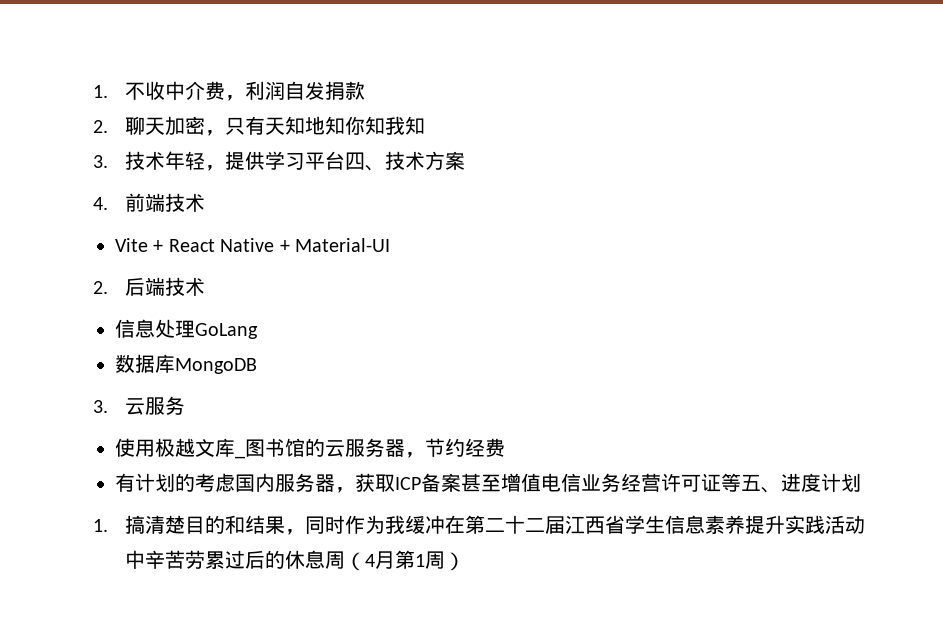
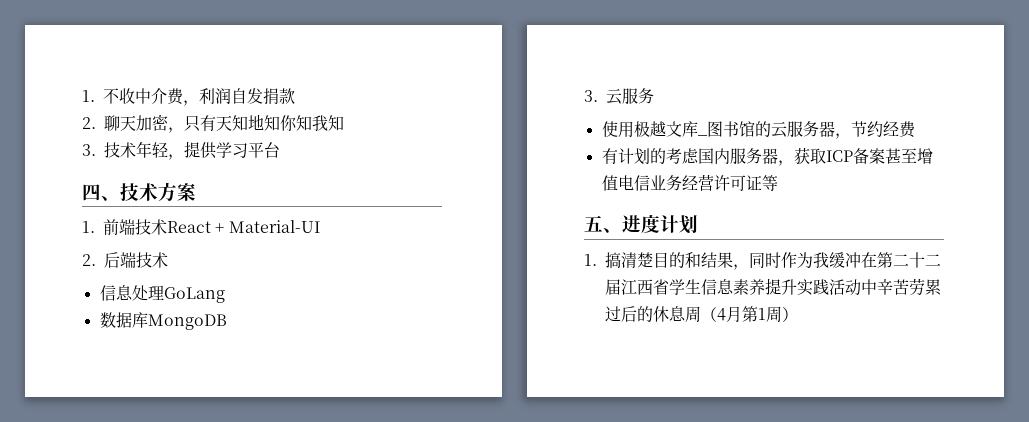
- 3.技术年轻，提供学习平台四、技术方案
+ 3.技术年轻，提供学习平台
+ 四、技术方案
- 4.前端技术
- Vite + React Native + Material-UI
+ 1.前端技术React + Material-UI
- 有计划的考虑国内服务器，获取ICP备案甚至增值电信业务经营许可证等五、进度计划
+ 有计划的考虑国内服务器，获取ICP备案甚至增值电信业务经营许可证等
+ 五、进度计划

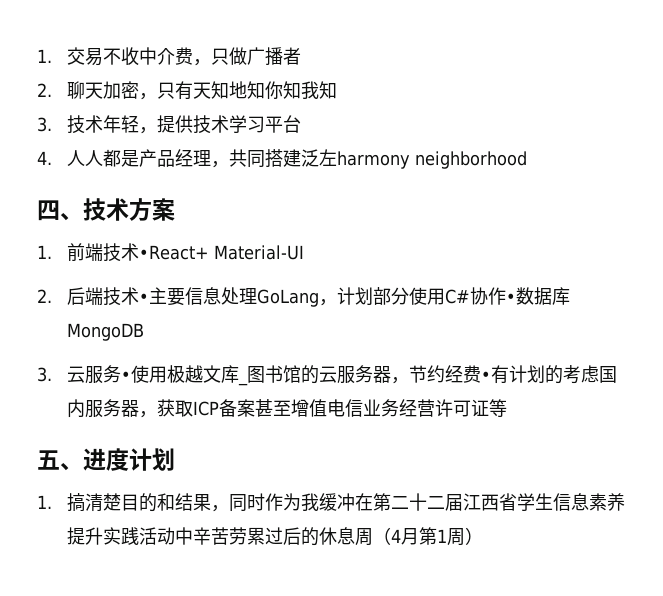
- 1.不收中介费，利润自发捐款
+ 1.交易不收中介费，只做广播者
- 3.技术年轻，提供学习平台
+ 3.技术年轻，提供技术学习平台
+ 4.人人都是产品经理，共同搭建泛左harmony neighborhood
- 1.前端技术React + Material-UI
+ 1.前端技术•React+ Material-UI
- 2.后端技术
- 信息处理GoLang
- 数据库MongoDB
+ 2.后端技术•主要信息处理GoLang，计划部分使用C#协作•数据库MongoDB
- 3.云服务
- 使用极越文库_图书馆的云服务器，节约经费
- 有计划的考虑国内服务器，获取ICP备案甚至增值电信业务经营许可证等
+ 3.云服务•使用极越文库_图书馆的云服务器，节约经费•有计划的考虑国内服务器，获取ICP备案甚至增值电信业务经营许可证等

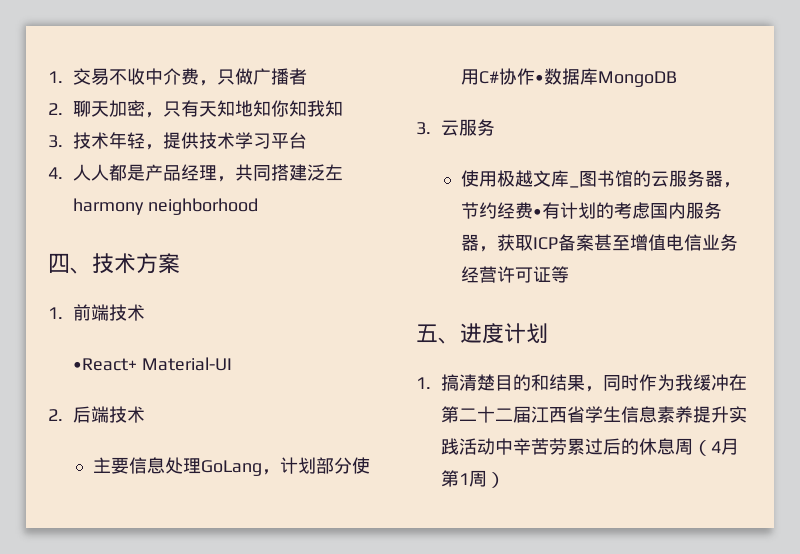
- 1.前端技术•React+ Material-UI
+ 1.前端技术
+ •React+ Material-UI
- 2.后端技术•主要信息处理GoLang，计划部分使用C#协作•数据库MongoDB
+ 2.后端技术
+ 主要信息处理GoLang，计划部分使用C#协作•数据库MongoDB
- 3.云服务•使用极越文库_图书馆的云服务器，节约经费•有计划的考虑国内服务器，获取ICP备案甚至增值电信业务经营许可证等
+ 3.云服务
+ 使用极越文库_图书馆的云服务器，节约经费•有计划的考虑国内服务器，获取ICP备案甚至增值电信业务经营许可证等

